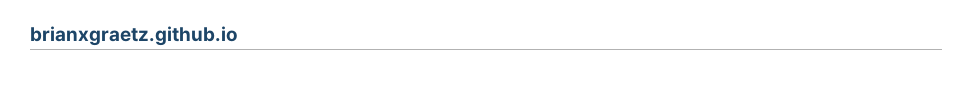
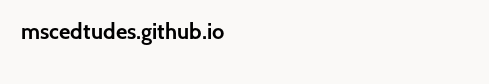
- brianxgraetz.github.io
+ mscedtudes.github.io

